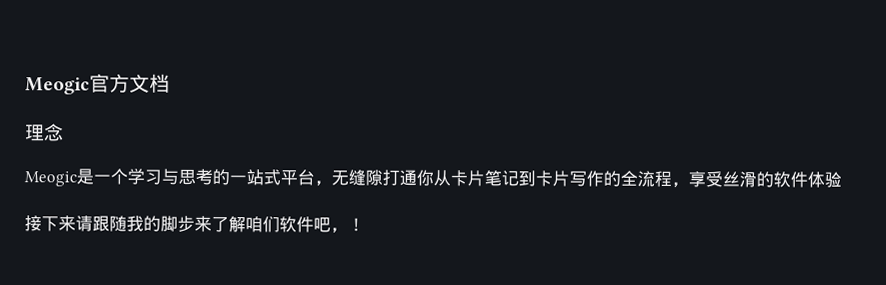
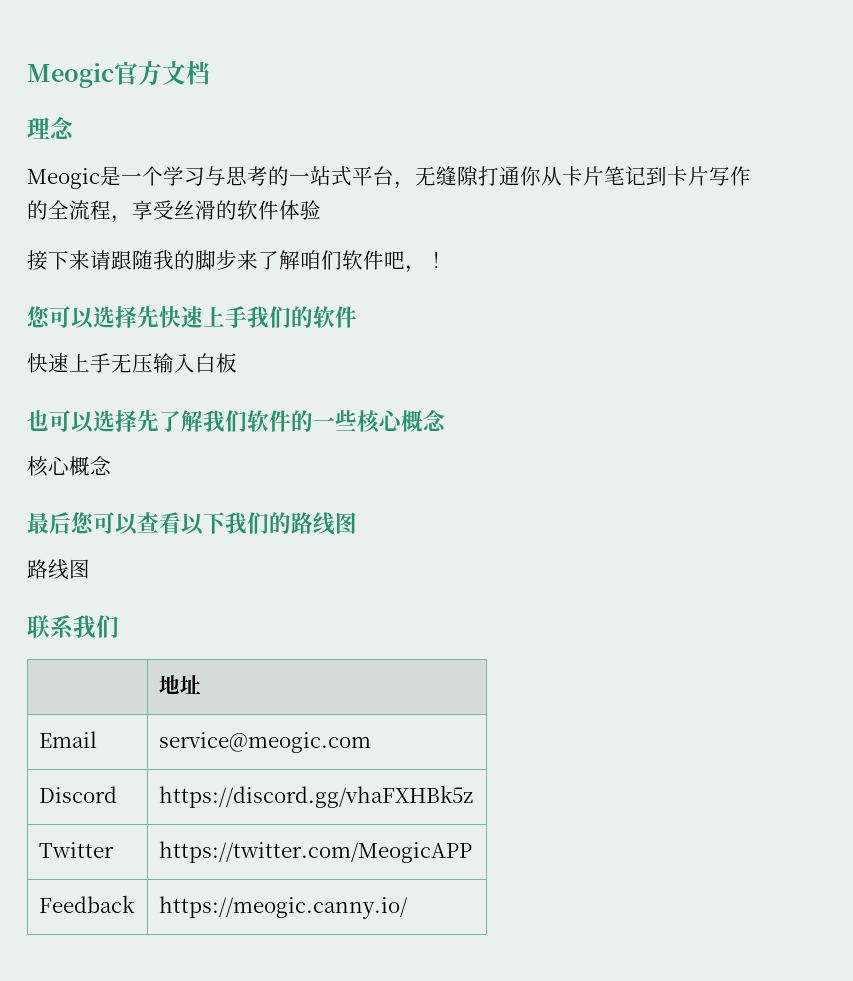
+ 您可以选择先快速上手我们的软件
+ 快速上手无压输入白板
+ 也可以选择先了解我们软件的一些核心概念
+ 核心概念
+ 最后您可以查看以下我们的路线图
+ 路线图
+ 联系我们
+ | 地址
+ Email | service@meogic.com
+ Discord | https://discord.gg/vhaFXHBk5z
+ Twitter | https://twitter.com/MeogicAPP
+ Feedback | https://meogic.canny.io/

